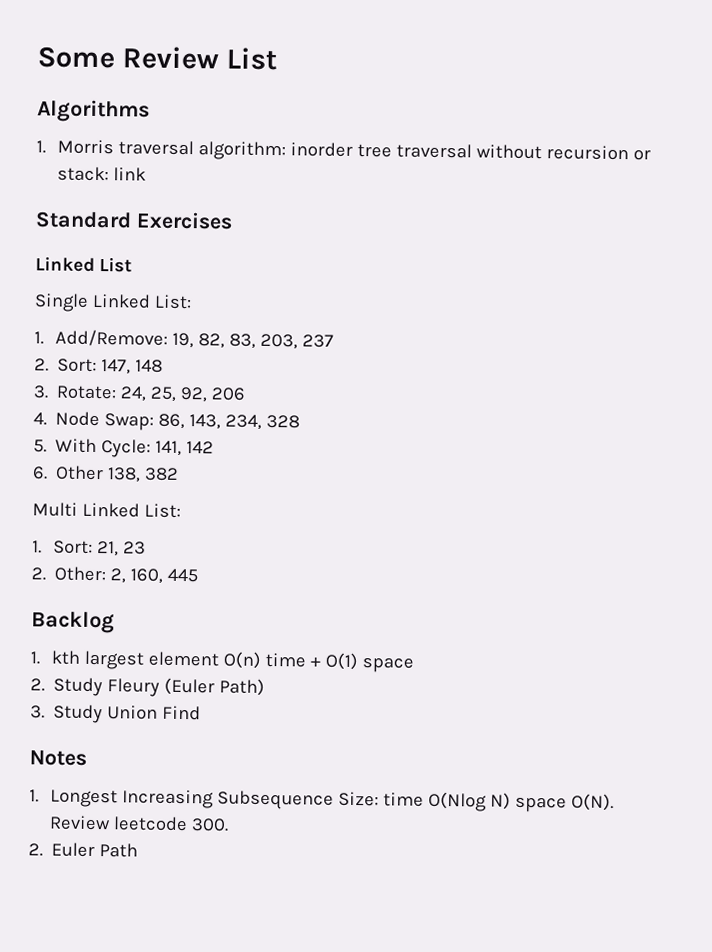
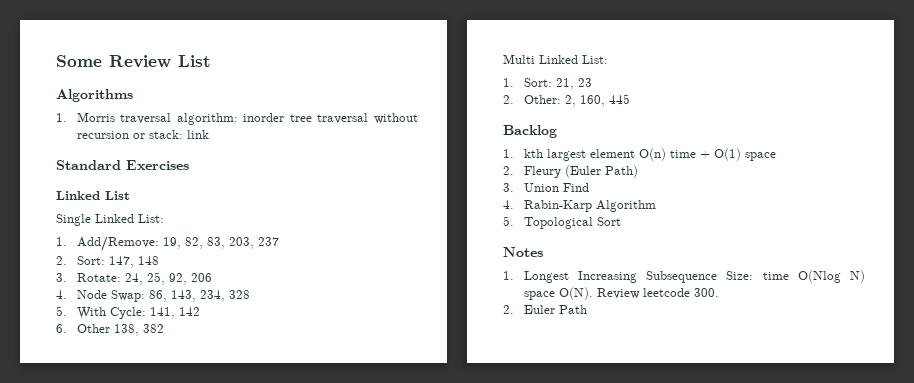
- 2. Study Fleury (Euler Path)
+ 2. Fleury (Euler Path)
- 3. Study Union Find
+ 3. Union Find
+ 4. Rabin-Karp Algorithm
+ 5. Topological Sort

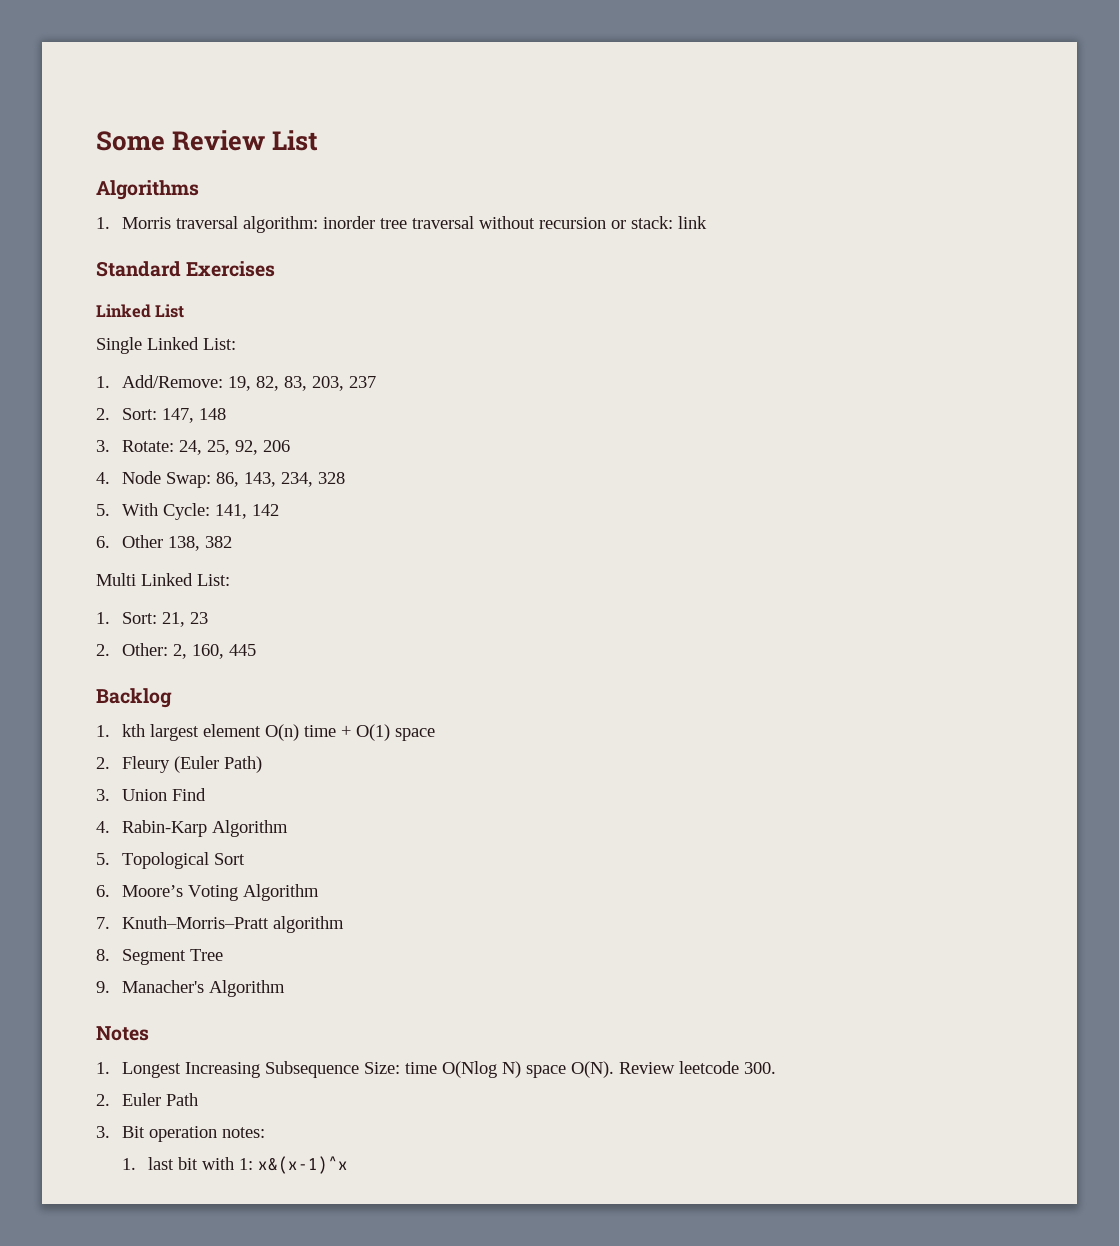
+ 6. Moore’s Voting Algorithm
+ 7. Knuth–Morris–Pratt algorithm
+ 8. Segment Tree
+ 9. Manacher's Algorithm
+ 3. Bit operation notes:
+ 1. last bit with 1: x&(x-1)^x

